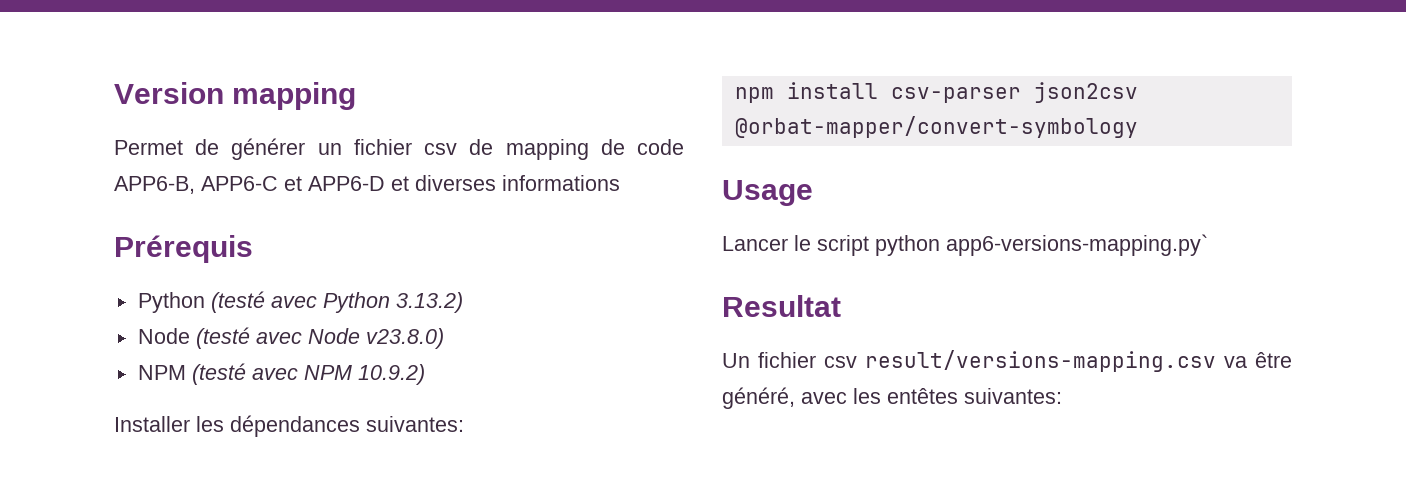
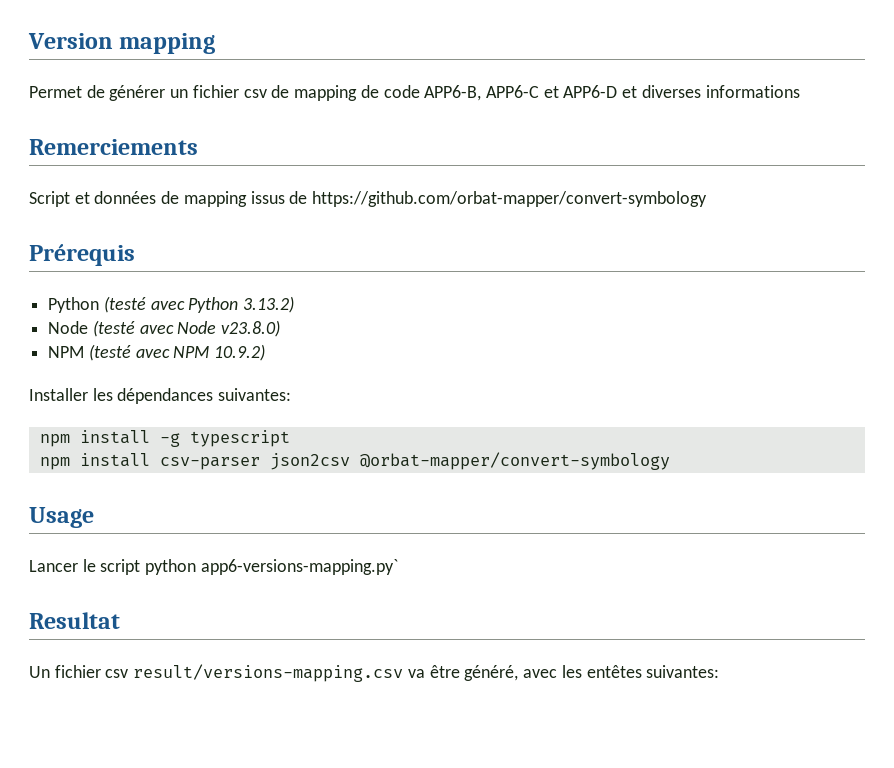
+ Remerciements
+ Script et données de mapping issus de https://github.com/orbat-mapper/convert-symbology
+ npm install -g typescript

